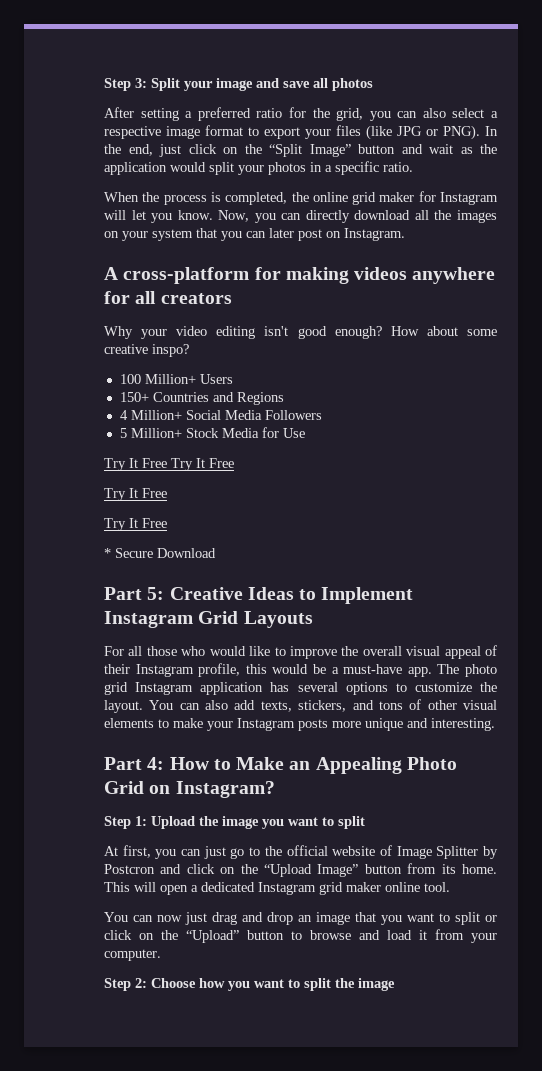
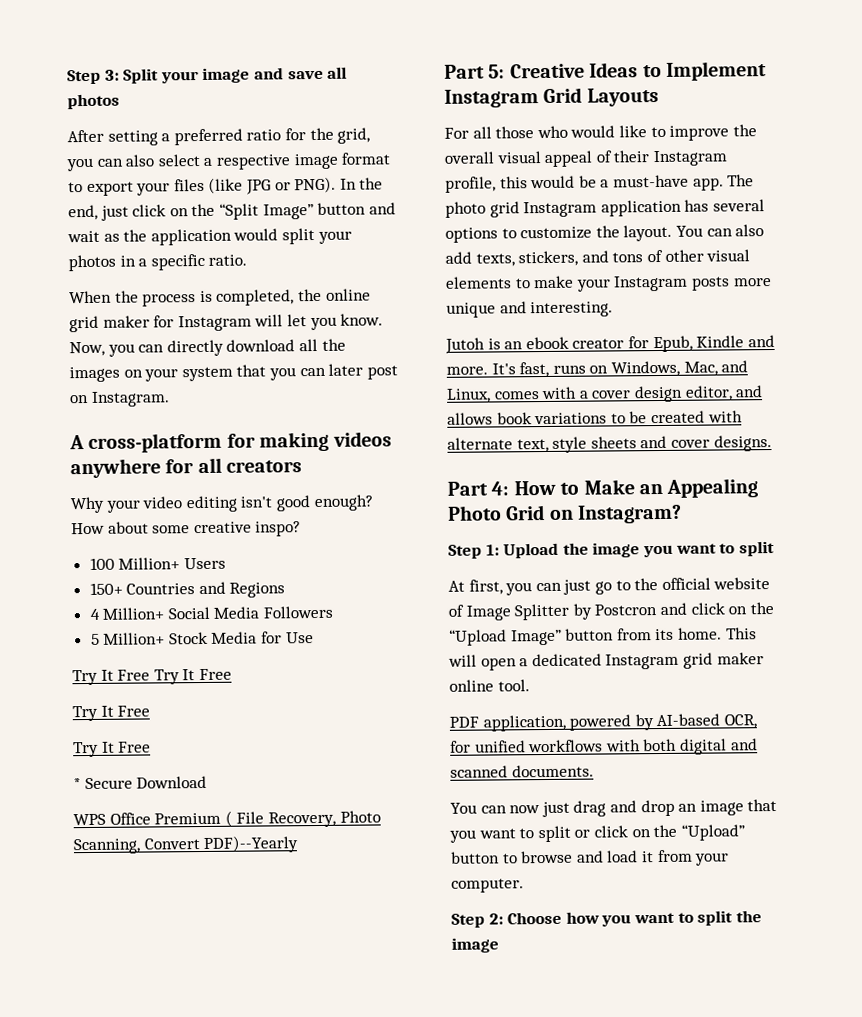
+ WPS Office Premium ( File Recovery, Photo Scanning, Convert PDF)--Yearly
+ Jutoh is an ebook creator for Epub, Kindle and more. It's fast, runs on Windows, Mac, and Linux, comes with a cover design editor, and allows book variations to be created with alternate text, style sheets and cover designs.
+ PDF application, powered by AI-based OCR, for unified workflows with both digital and scanned documents.

